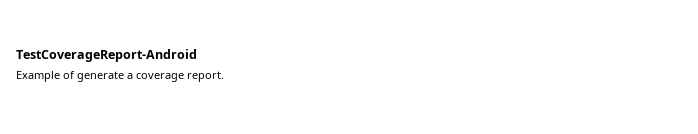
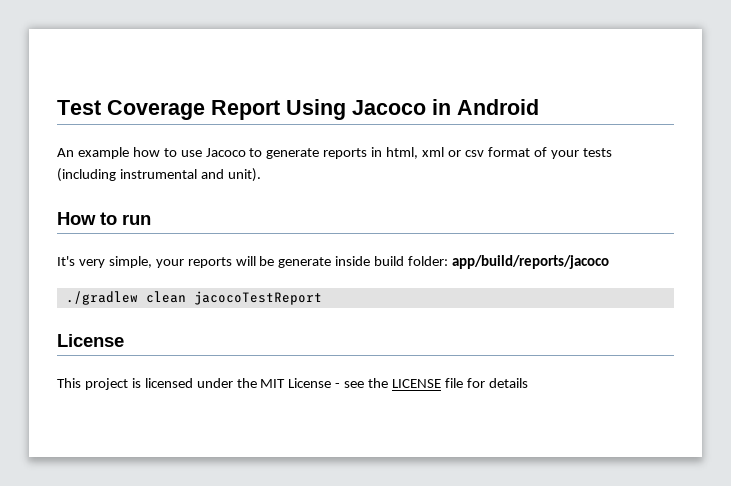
- TestCoverageReport-Android
- Example of generate a coverage report.
+ Test Coverage Report Using Jacoco in Android
+ An example how to use Jacoco to generate reports in html, xml or csv format of your tests (including instrumental and unit).
+ How to run
+ It's very simple, your reports will be generate inside build folder: app/build/reports/jacoco
+ ./gradlew clean jacocoTestReport
+ License
+ This project is licensed under the MIT License - see the LICENSE file for details

